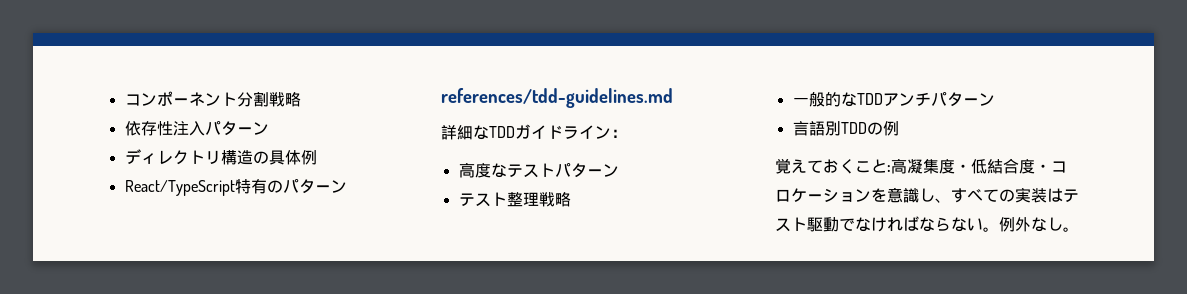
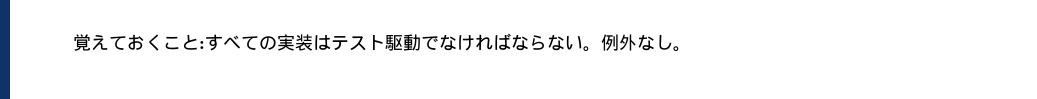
- コンポーネント分割戦略
- 依存性注入パターン
- ディレクトリ構造の具体例
- React/TypeScript特有のパターン
- references/tdd-guidelines.md
- 詳細なTDDガイドライン：
- 高度なテストパターン
- テスト整理戦略
- 一般的なTDDアンチパターン
- 言語別TDDの例
- 覚えておくこと:高凝集度・低結合度・コロケーションを意識し、すべての実装はテスト駆動でなければならない。
+ 覚えておくこと:すべての実装はテスト駆動でなければならない。

